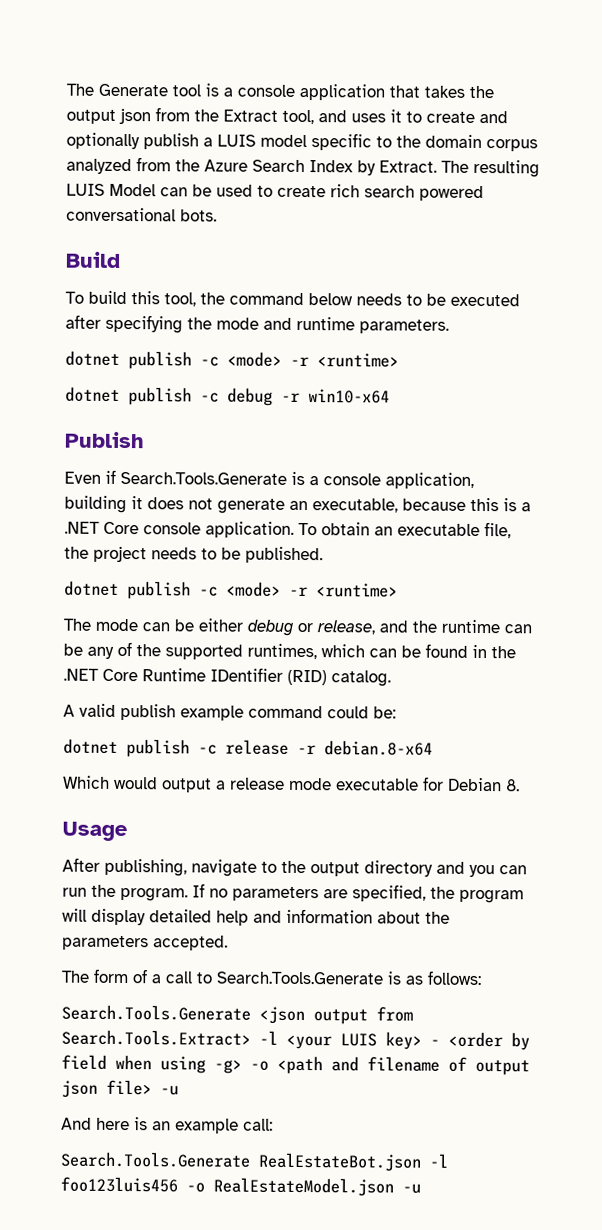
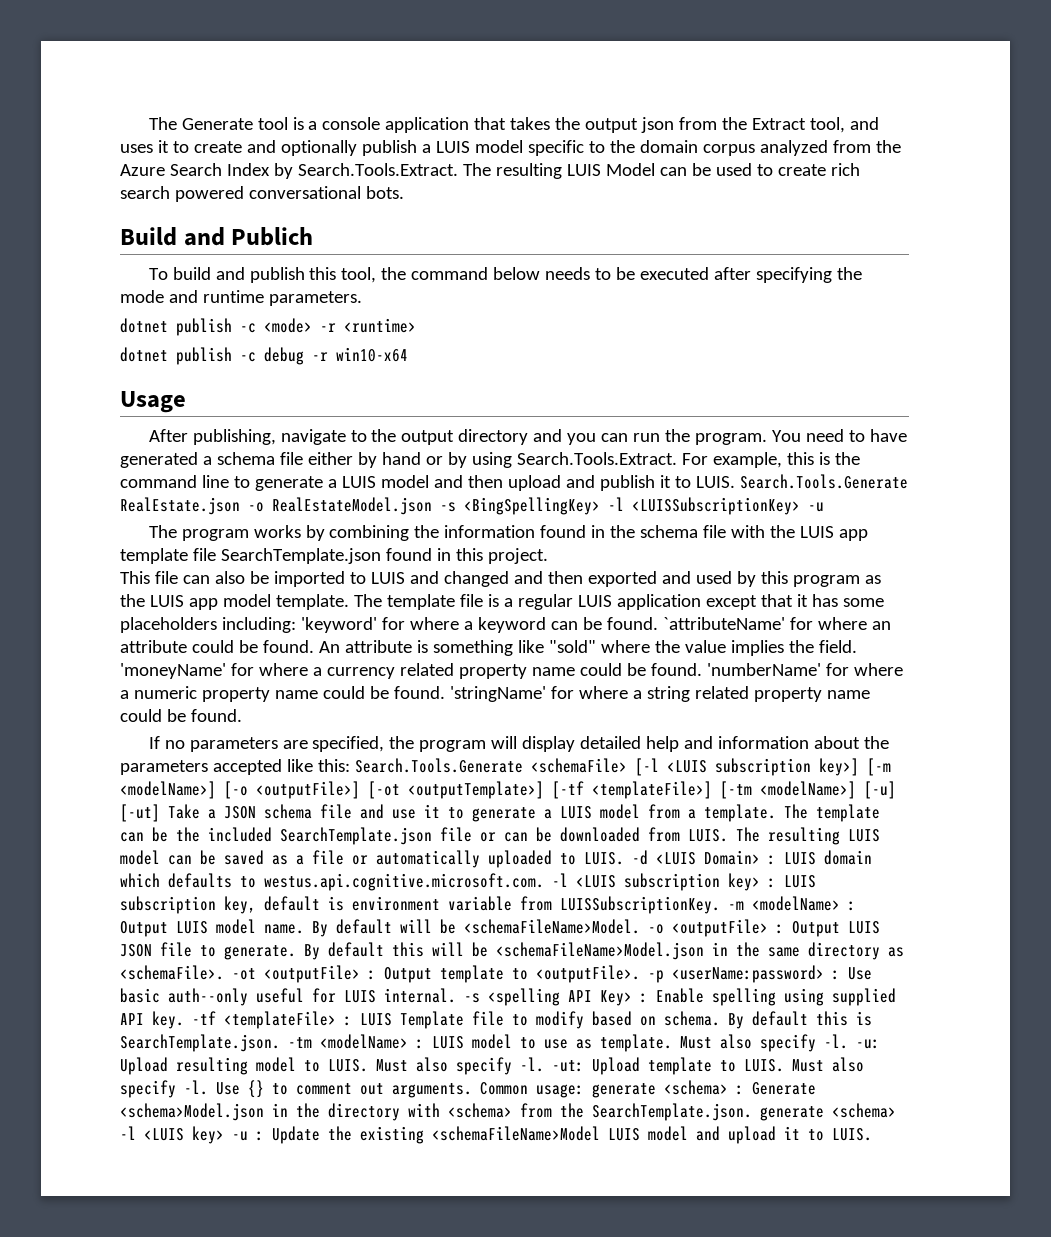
- The Generate tool is a console application that takes the output json from the Extract tool, and uses it to create and optionally publish a LUIS model specific to the domain corpus analyzed from the Azure Search Index by Extract. The resulting LUIS Model can be used to create rich search powered conversational bots.
+ The Generate tool is a console application that takes the output json from the Extract tool, and uses it to create and optionally publish a LUIS model specific to the domain corpus analyzed from the Azure Search Index by Search.Tools.Extract. The resulting LUIS Model can be used to create rich search powered conversational bots.
- Build
+ Build and Publich
- To build this tool, the command below needs to be executed after specifying the mode and runtime parameters.
+ To build and publish this tool, the command below needs to be executed after specifying the mode and runtime parameters.
- Publish
- Even if Search.Tools.Generate is a console application, building it does not generate an executable, because this is a .NET Core console application. To obtain an executable file, the project needs to be published.
- dotnet publish -c <mode> -r <runtime>
- The mode can be either debug or release, and the runtime can be any of the supported runtimes, which can be found in the .NET Core Runtime IDentifier (RID) catalog.
- A valid publish example command could be:
- dotnet publish -c release -r debian.8-x64
- Which would output a release mode executable for Debian 8.
- After publishing, navigate to the output directory and you can run the program. If no parameters are specified, the program will display detailed help and information about the parameters accepted.
- The form of a call to Search.Tools.Generate is as follows:
- Search.Tools.Generate <json output from Search.Tools.Extract> -l <your LUIS key> - <order by field when using -g> -o <path and filename of output json file> -u
- And here is an example call:
- Search.Tools.Generate RealEstateBot.json -l foo123luis456 -o RealEstateModel.json -u
+ After publishing, navigate to the output directory and you can run the program. You need to have generated a schema file either by hand or by using Search.Tools.Extract. For example, this is the command line to generate a LUIS model and then upload and publish it to LUIS. Search.Tools.Generate RealEstate.json -o RealEstateModel.json -s <BingSpellingKey> -l <LUISSubscriptionKey> -u
+ The program works by combining the information found in the schema file with the LUIS app template file SearchTemplate.json found in this project.
+ This file can also be imported to LUIS and changed and then exported and used by this program as the LUIS app model template. The template file is a regular LUIS application except that it has some placeholders including: 'keyword' for where a keyword can be found. `attributeName' for where an attribute could be found. An attribute is something like "sold" where the value implies the field. 'moneyName' for where a currency related property name could be found. 'numberName' for where a numeric property name could be found. 'stringName' for where a string related property name could be found.
+ If no parameters are specified, the program will display detailed help and information about the parameters accepted like this: Search.Tools.Generate <schemaFile> [-l <LUIS subscription key>] [-m <modelName>] [-o <outputFile>] [-ot <outputTemplate>] [-tf <templateFile>] [-tm <modelName>] [-u] [-ut] Take a JSON schema file and use it to generate a LUIS model from a template. The template can be the included SearchTemplate.json file or can be downloaded from LUIS. The resulting LUIS model can be saved as a file or automatically uploaded to LUIS. -d <LUIS Domain> : LUIS domain which defaults to westus.api.cognitive.microsoft.com. -l <LUIS subscription key> : LUIS subscription key, default is environment variable from LUISSubscriptionKey. -m <modelName> : Output LUIS model name. By default will be <schemaFileName>Model. -o <outputFile> : Output LUIS JSON file to generate. By default this will be <schemaFileName>Model.json in the same directory as <schemaFile>. -ot <outputFile> : Output template to <outputFile>. -p <userName:password> : Use basic auth--only useful for LUIS internal. -s <spelling API Key> : Enable spelling using supplied API key. -tf <templateFile> : LUIS Template file to modify based on schema. By default this is SearchTemplate.json. -tm <modelName> : LUIS model to use as template. Must also specify -l. -u: Upload resulting model to LUIS. Must also specify -l. -ut: Upload template to LUIS. Must also specify -l. Use {} to comment out arguments. Common usage: generate <schema> : Generate <schema>Model.json in the directory with <schema> from the SearchTemplate.json. generate <schema> -l <LUIS key> -u : Update the existing <schemaFileName>Model LUIS model and upload it to LUIS.

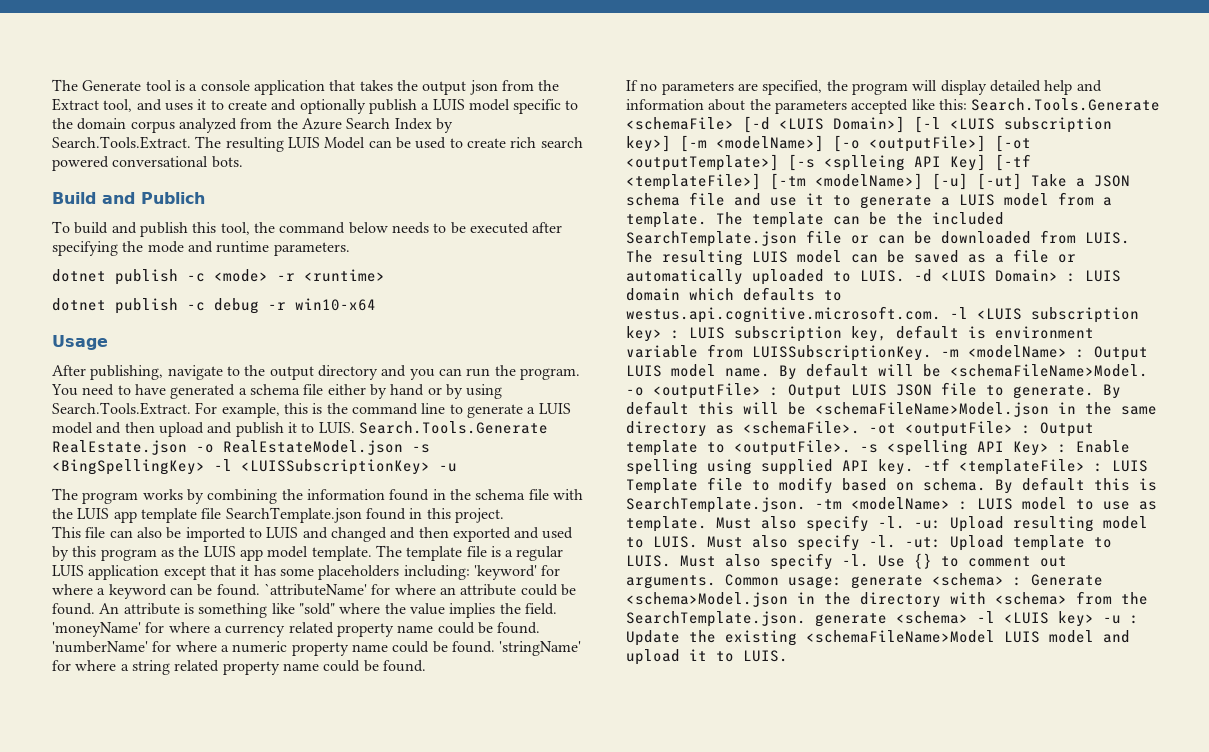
- If no parameters are specified, the program will display detailed help and information about the parameters accepted like this: Search.Tools.Generate <schemaFile> [-l <LUIS subscription key>] [-m <modelName>] [-o <outputFile>] [-ot <outputTemplate>] [-tf <templateFile>] [-tm <modelName>] [-u] [-ut] Take a JSON schema file and use it to generate a LUIS model from a template.
+ If no parameters are specified, the program will display detailed help and information about the parameters accepted like this: Search.Tools.Generate <schemaFile> [-d <LUIS Domain>] [-l <LUIS subscription key>] [-m <modelName>] [-o <outputFile>] [-ot <outputTemplate>] [-s <splleing API Key] [-tf <templateFile>] [-tm <modelName>] [-u] [-ut] Take a JSON schema file and use it to generate a LUIS model from a template.
- -p <userName:password> : Use basic auth--only useful for LUIS internal.

